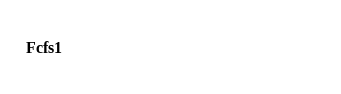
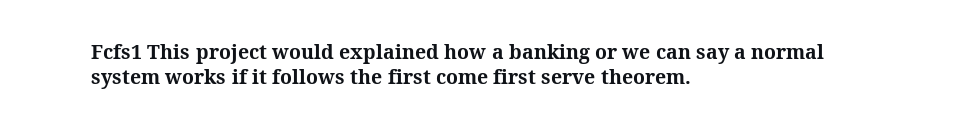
- Fcfs1
+ Fcfs1 This project would explained how a banking or we can say a normal system works if it follows the first come first serve theorem.

